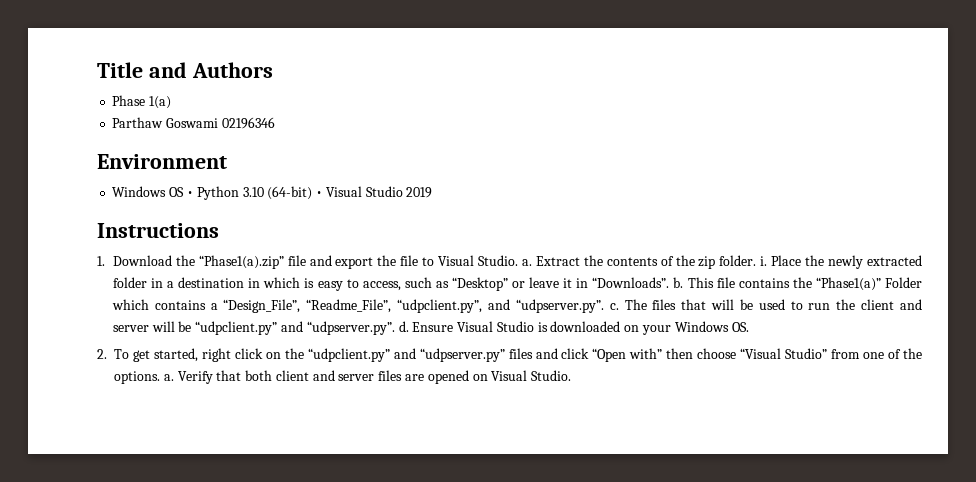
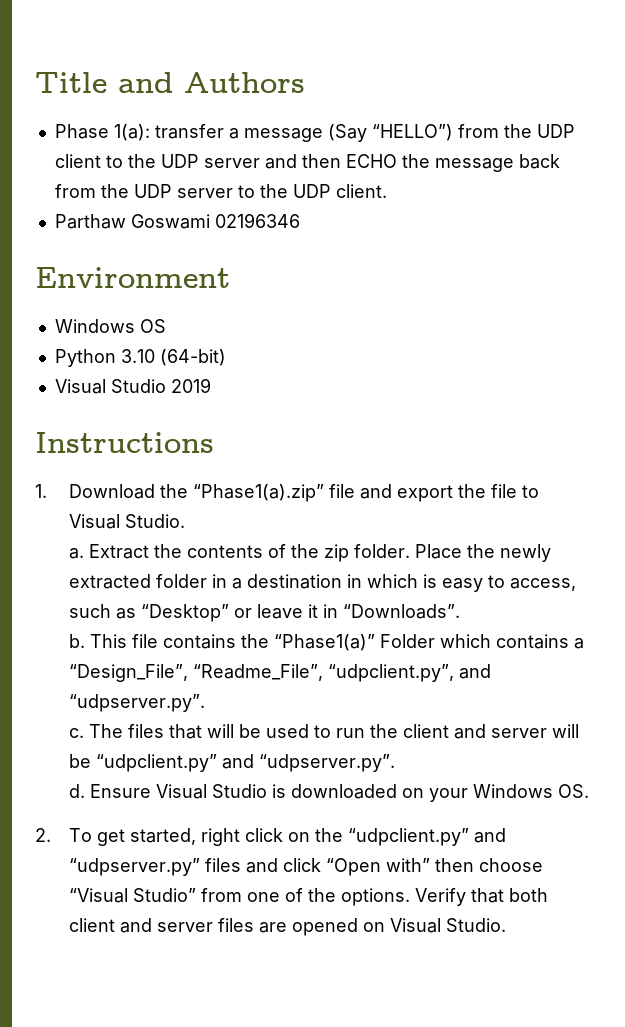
- Phase 1(a)
+ Phase 1(a): transfer a message (Say “HELLO”) from the UDP client to the UDP server and then ECHO the message back from the UDP server to the UDP client.
- Windows OS • Python 3.10 (64-bit) • Visual Studio 2019
+ Windows OS
+ Python 3.10 (64-bit)
+ Visual Studio 2019
- 1. Download the “Phase1(a).zip” file and export the file to Visual Studio. a.
+ 1. Download the “Phase1(a).zip” file and export the file to Visual Studio.
+ a.
- Extract the contents of the zip folder. i.
+ Extract the contents of the zip folder.
- Place the newly extracted folder in a destination in which is easy to access, such as “Desktop” or leave it in “Downloads”. b.
+ Place the newly extracted folder in a destination in which is easy to access, such as “Desktop” or leave it in “Downloads”.
+ b.
- This file contains the “Phase1(a)” Folder which contains a “Design_File”, “Readme_File”, “udpclient.py”, and “udpserver.py”. c.
+ This file contains the “Phase1(a)” Folder which contains a “Design_File”, “Readme_File”, “udpclient.py”, and “udpserver.py”.
+ c.
- The files that will be used to run the client and server will be “udpclient.py” and “udpserver.py”. d.
+ The files that will be used to run the client and server will be “udpclient.py” and “udpserver.py”.
+ d.
- 2. To get started, right click on the “udpclient.py” and “udpserver.py” files and click “Open with” then choose “Visual Studio” from one of the options. a.
+ 2. To get started, right click on the “udpclient.py” and “udpserver.py” files and click “Open with” then choose “Visual Studio” from one of the options.

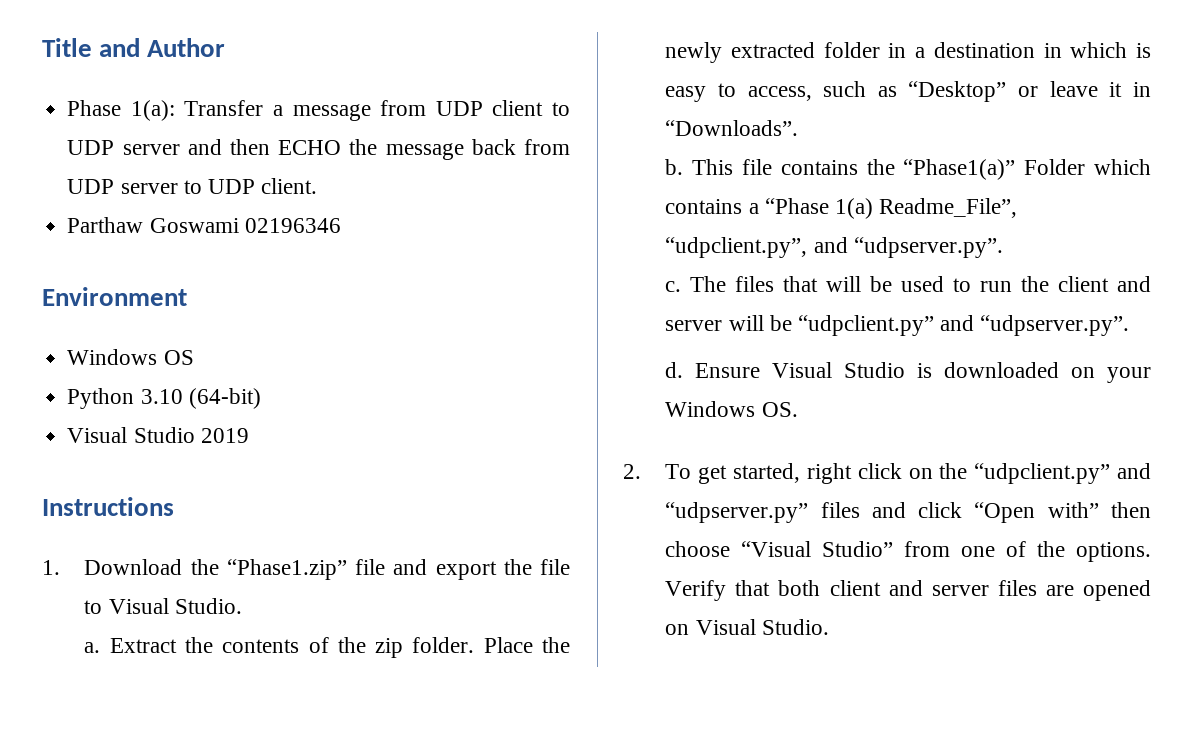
- Title and Authors
+ Title and Author
- Phase 1(a): transfer a message (Say “HELLO”) from the UDP client to the UDP server and then ECHO the message back from the UDP server to the UDP client.
+ Phase 1(a): Transfer a message from UDP client to UDP server and then ECHO the message back from UDP server to UDP client.
- 1. Download the “Phase1(a).zip” file and export the file to Visual Studio.
+ 1. Download the “Phase1.zip” file and export the file to Visual Studio.
- This file contains the “Phase1(a)” Folder which contains a “Design_File”, “Readme_File”, “udpclient.py”, and “udpserver.py”.
+ This file contains the “Phase1(a)” Folder which contains a “Phase 1(a) Readme_File”, “udpclient.py”, and “udpserver.py”.

